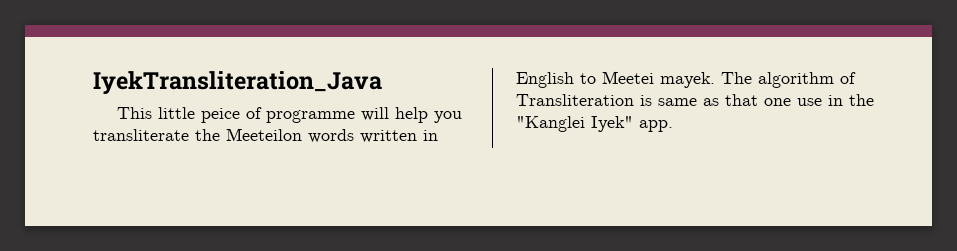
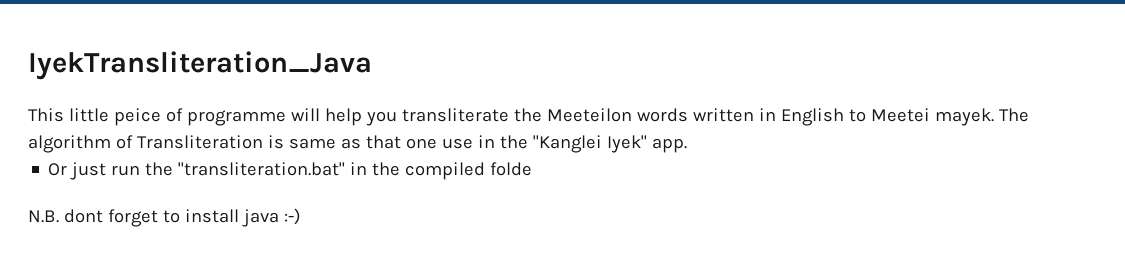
+ Or just run the "transliteration.bat" in the compiled folde
+ N.B. dont forget to install java :-)

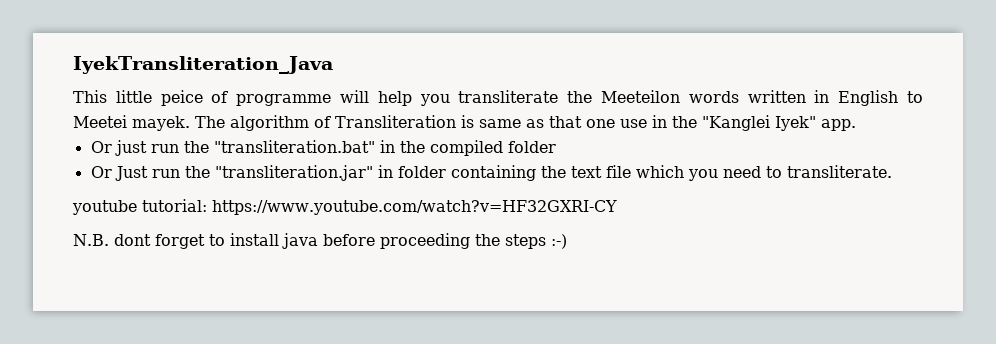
- Or just run the "transliteration.bat" in the compiled folde
+ Or just run the "transliteration.bat" in the compiled folder
+ Or Just run the "transliteration.jar" in folder containing the text file which you need to transliterate.
+ youtube tutorial: https://www.youtube.com/watch?v=HF32GXRI-CY
- N.B. dont forget to install java :-)
+ N.B. dont forget to install java before proceeding the steps :-)

